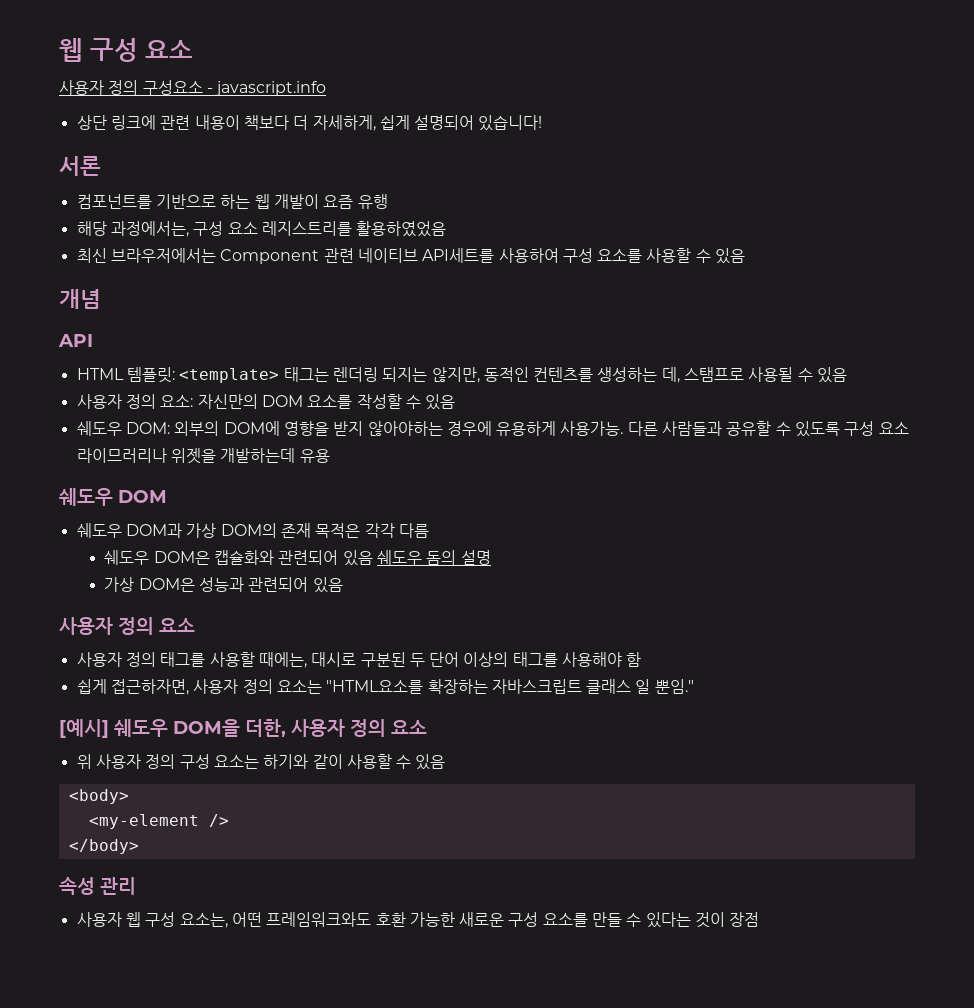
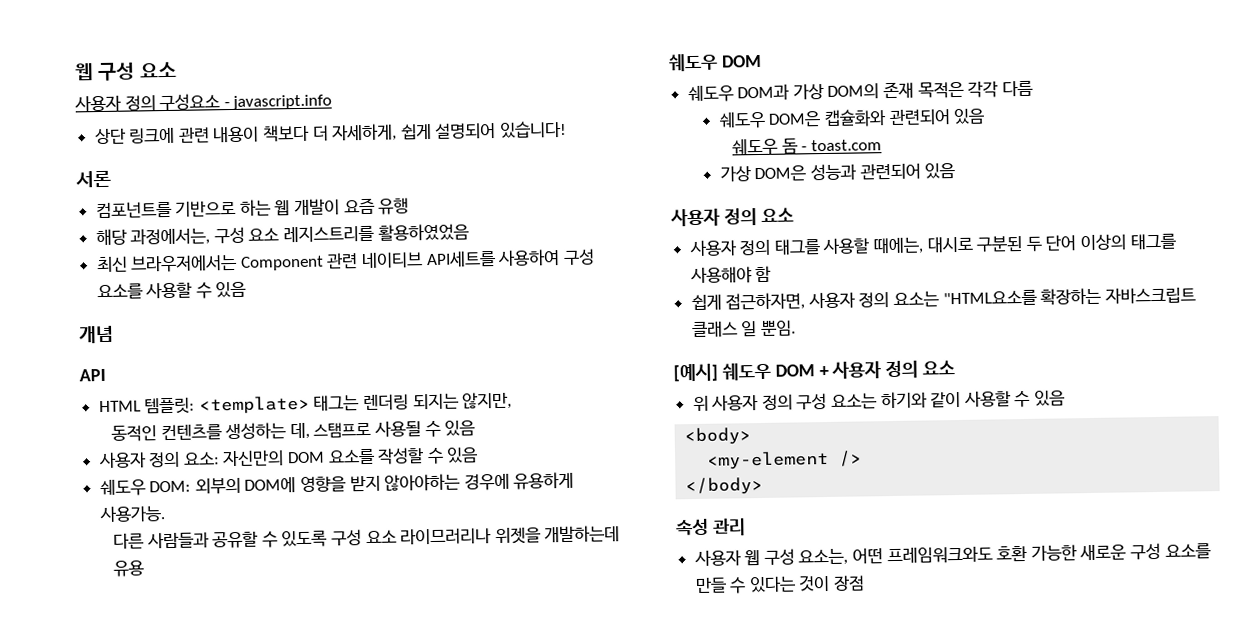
- HTML 템플릿: <template> 태그는 렌더링 되지는 않지만, 동적인 컨텐츠를 생성하는 데, 스탬프로 사용될 수 있음
+ HTML 템플릿: <template> 태그는 렌더링 되지는 않지만,
+ 동적인 컨텐츠를 생성하는 데, 스탬프로 사용될 수 있음
- 쉐도우 DOM: 외부의 DOM에 영향을 받지 않아야하는 경우에 유용하게 사용가능. 다른 사람들과 공유할 수 있도록 구성 요소 라이므러리나 위젯을 개발하는데 유용
+ 쉐도우 DOM: 외부의 DOM에 영향을 받지 않아야하는 경우에 유용하게 사용가능.
+ 다른 사람들과 공유할 수 있도록 구성 요소 라이므러리나 위젯을 개발하는데 유용
- 쉐도우 DOM은 캡슐화와 관련되어 있음 쉐도우 돔의 설명
+ 쉐도우 DOM은 캡슐화와 관련되어 있음
+ 쉐도우 돔 - toast.com
- 쉽게 접근하자면, 사용자 정의 요소는 "HTML요소를 확장하는 자바스크립트 클래스 일 뿐임."
+ 쉽게 접근하자면, 사용자 정의 요소는 "HTML요소를 확장하는 자바스크립트 클래스 일 뿐임.
- [예시] 쉐도우 DOM을 더한, 사용자 정의 요소
+ [예시] 쉐도우 DOM + 사용자 정의 요소

